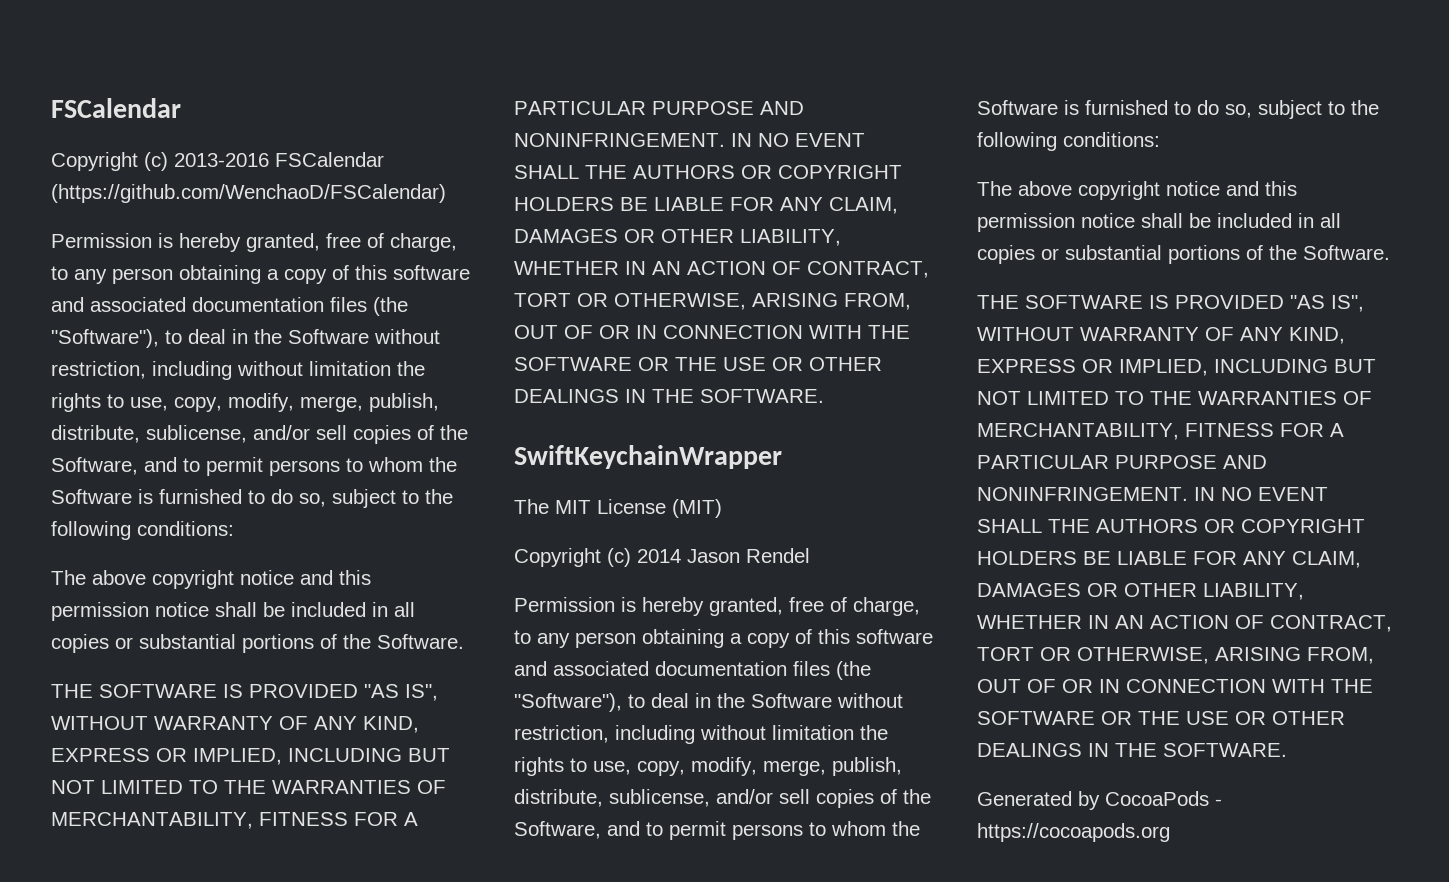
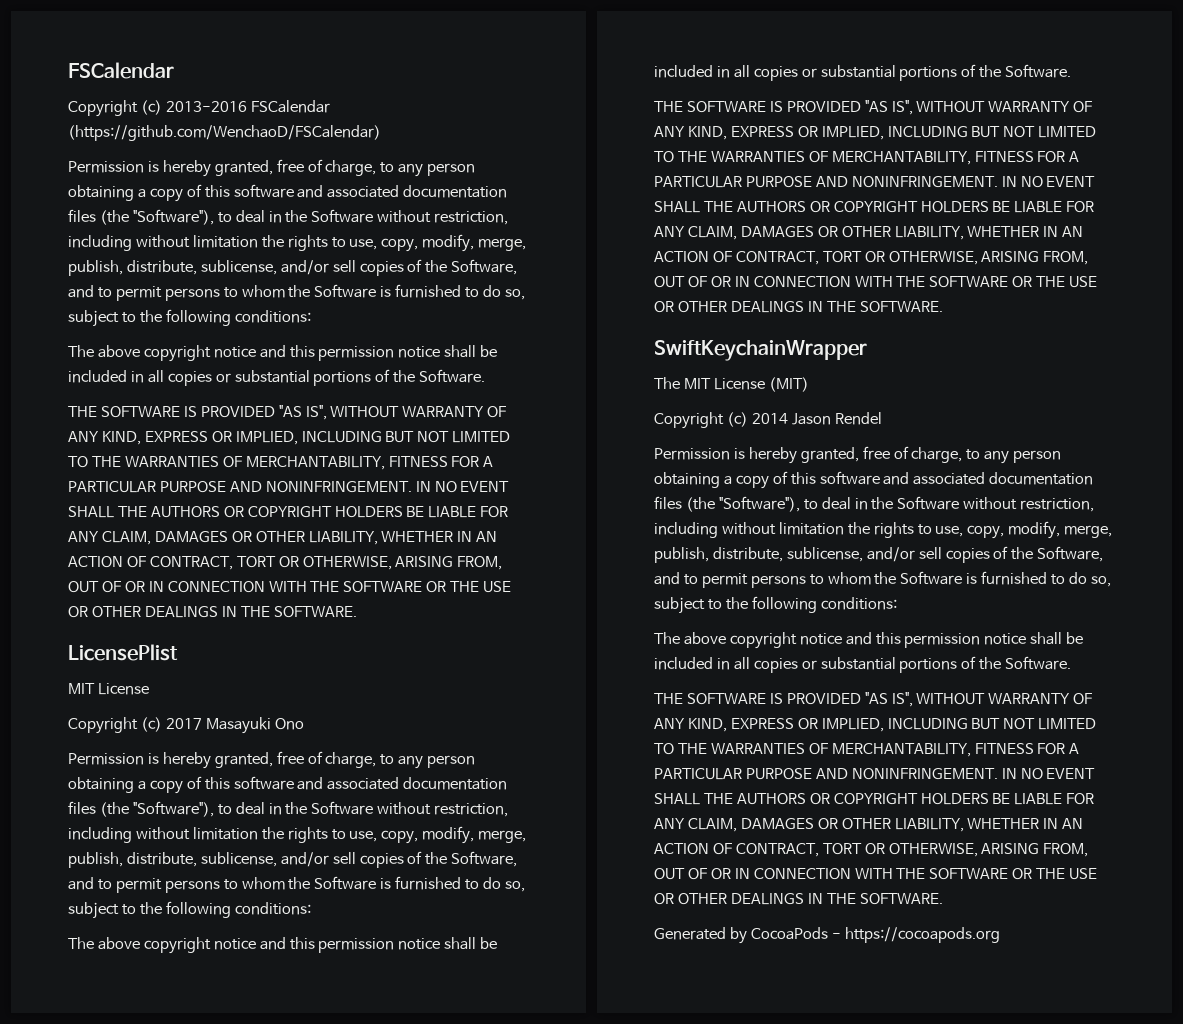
+ LicensePlist
+ MIT License
+ Copyright (c) 2017 Masayuki Ono
+ Permission is hereby granted, free of charge, to any person obtaining a copy of this software and associated documentation files (the "Software"), to deal in the Software without restriction, including without limitation the rights to use, copy, modify, merge, publish, distribute, sublicense, and/or sell copies of the Software, and to permit persons to whom the Software is furnished to do so, subject to the following conditions:
+ The above copyright notice and this permission notice shall be included in all copies or substantial portions of the Software.
+ THE SOFTWARE IS PROVIDED "AS IS", WITHOUT WARRANTY OF ANY KIND, EXPRESS OR IMPLIED, INCLUDING BUT NOT LIMITED TO THE WARRANTIES OF MERCHANTABILITY, FITNESS FOR A PARTICULAR PURPOSE AND NONINFRINGEMENT. IN NO EVENT SHALL THE AUTHORS OR COPYRIGHT HOLDERS BE LIABLE FOR ANY CLAIM, DAMAGES OR OTHER LIABILITY, WHETHER IN AN ACTION OF CONTRACT, TORT OR OTHERWISE, ARISING FROM, OUT OF OR IN CONNECTION WITH THE SOFTWARE OR THE USE OR OTHER DEALINGS IN THE SOFTWARE.

